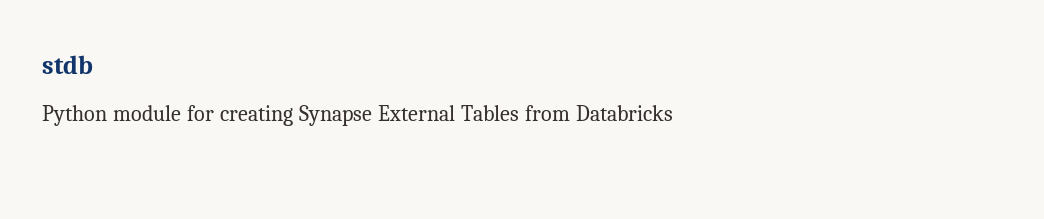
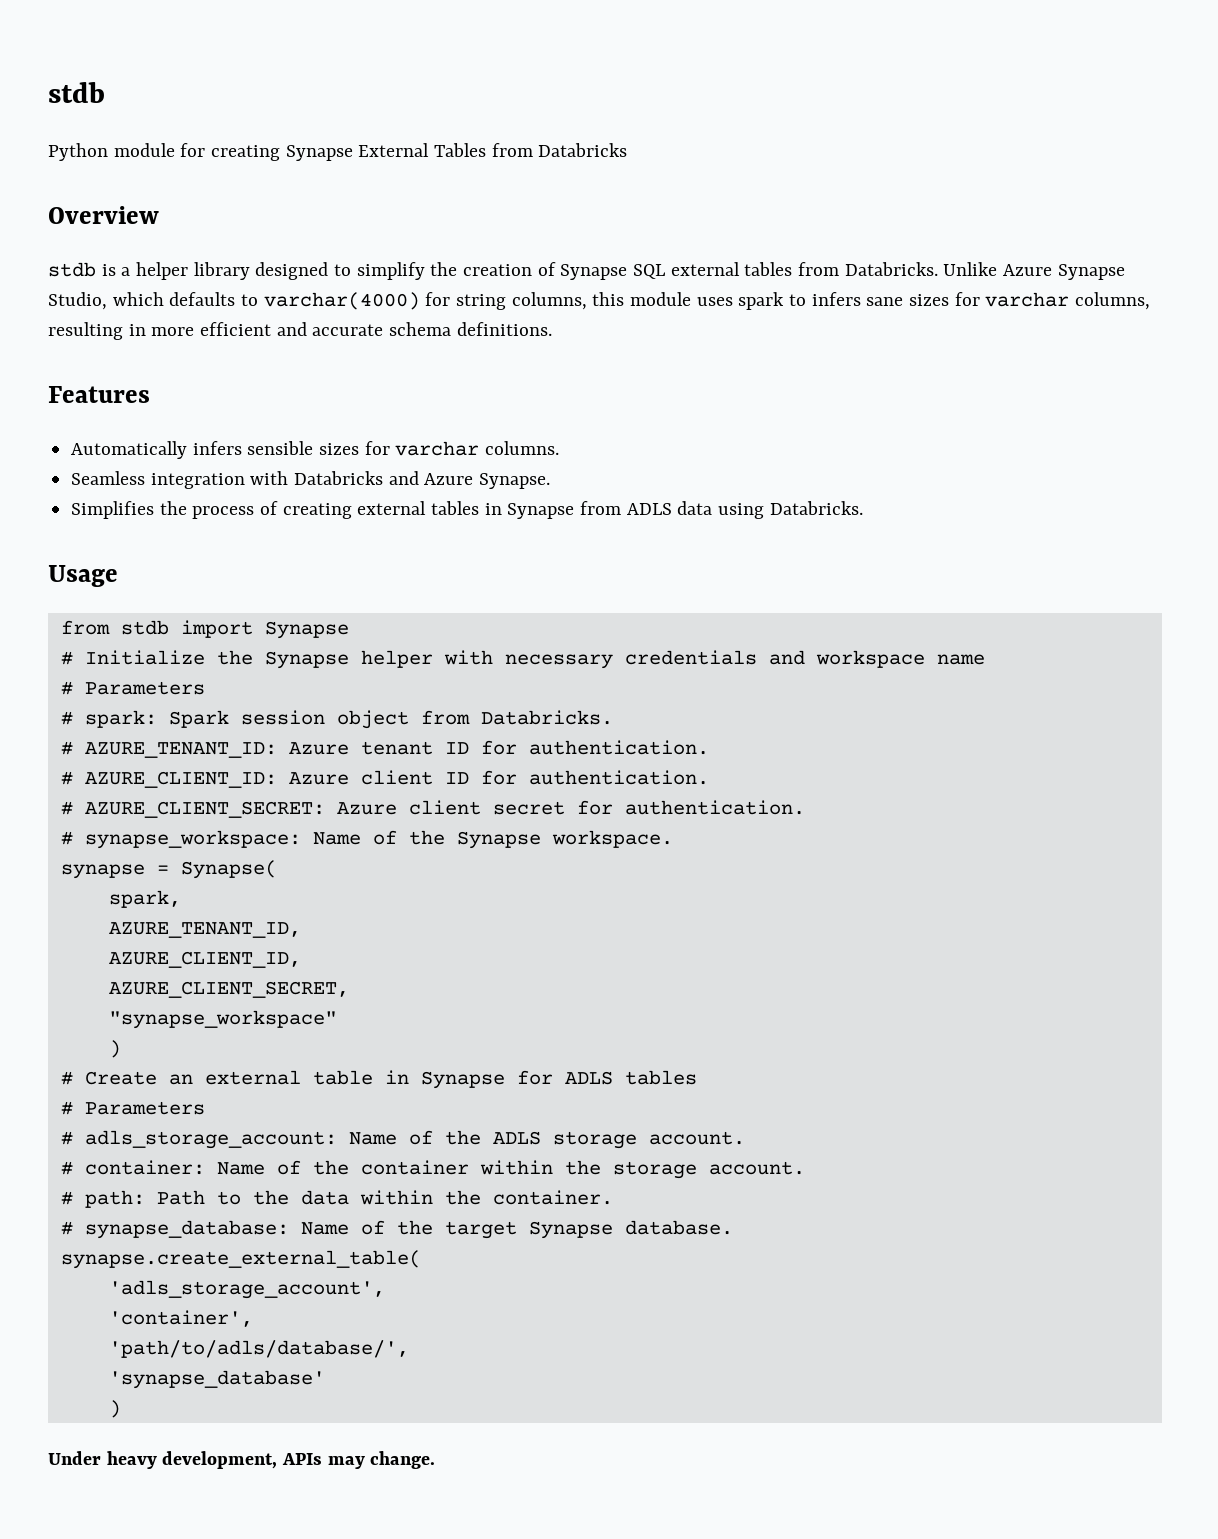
+ Overview
+ stdb is a helper library designed to simplify the creation of Synapse SQL external tables from Databricks. Unlike Azure Synapse Studio, which defaults to varchar(4000) for string columns, this module uses spark to infers sane sizes for varchar columns, resulting in more efficient and accurate schema definitions.
+ Features
+ Automatically infers sensible sizes for varchar columns.
+ Seamless integration with Databricks and Azure Synapse.
+ Simplifies the process of creating external tables in Synapse from ADLS data using Databricks.
+ Usage
+ from stdb import Synapse
+ # Initialize the Synapse helper with necessary credentials and workspace name
+ # Parameters
+ # spark: Spark session object from Databricks.
+ # AZURE_TENANT_ID: Azure tenant ID for authentication.
+ # AZURE_CLIENT_ID: Azure client ID for authentication.
+ # AZURE_CLIENT_SECRET: Azure client secret for authentication.
+ # synapse_workspace: Name of the Synapse workspace.
+ synapse = Synapse(
+ spark,
+ AZURE_TENANT_ID,
+ AZURE_CLIENT_ID,
+ AZURE_CLIENT_SECRET,
+ "synapse_workspace"
+ )
+ # Create an external table in Synapse for ADLS tables
+ # Parameters
+ # adls_storage_account: Name of the ADLS storage account.
+ # container: Name of the container within the storage account.
+ # path: Path to the data within the container.
+ # synapse_database: Name of the target Synapse database.
+ synapse.create_external_table(
+ 'adls_storage_account',
+ 'container',
+ 'path/to/adls/database/',
+ 'synapse_database'
+ )
+ Under heavy development, APIs may change.

